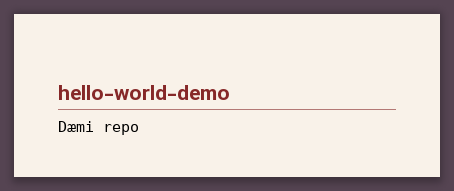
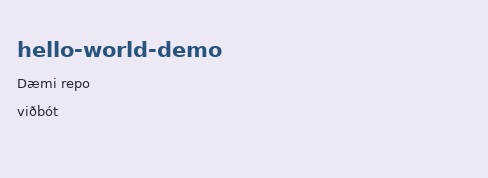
+ viðbót

